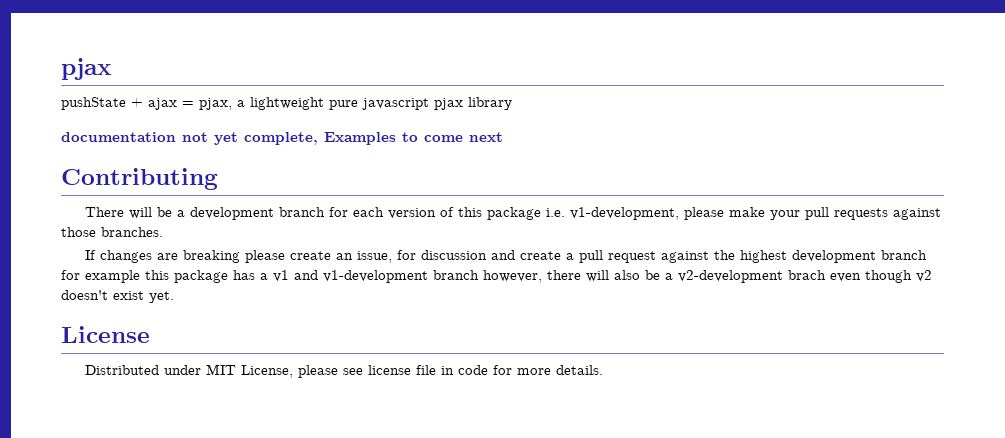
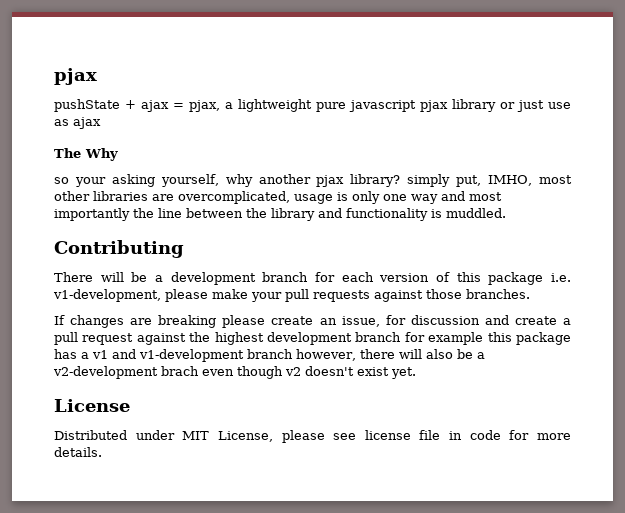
- pushState + ajax = pjax, a lightweight pure javascript pjax library
- documentation not yet complete, Examples to come next
+ pushState + ajax = pjax, a lightweight pure javascript pjax library or just use as ajax
+ The Why
+ so your asking yourself, why another pjax library? simply put, IMHO, most other libraries are overcomplicated, usage is only one way and most importantly the line between the library and functionality is muddled.

